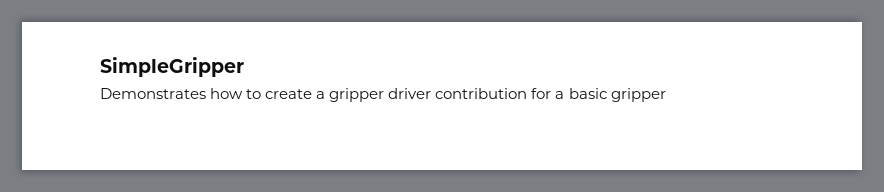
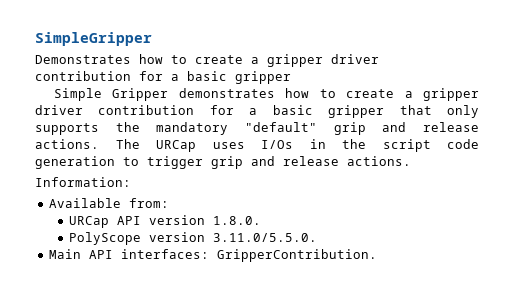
+ Simple Gripper demonstrates how to create a gripper driver contribution for a basic gripper that only supports the mandatory "default" grip and release actions. The URCap uses I/Os in the script code generation to trigger grip and release actions.
+ Information:
+ Available from:
+ URCap API version 1.8.0.
+ PolyScope version 3.11.0/5.5.0.
+ Main API interfaces: GripperContribution.

